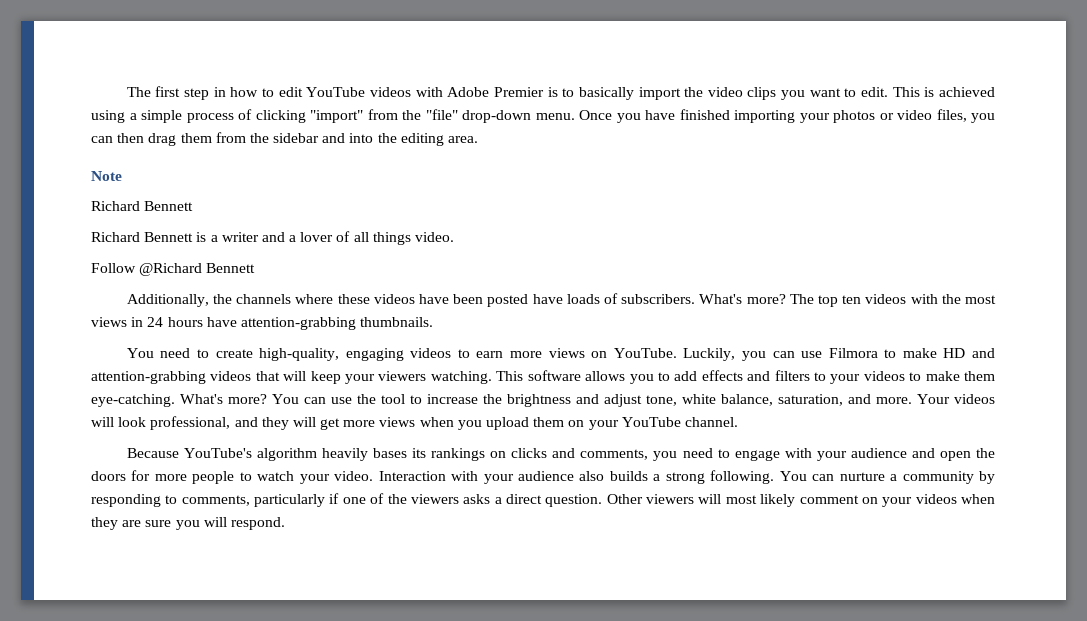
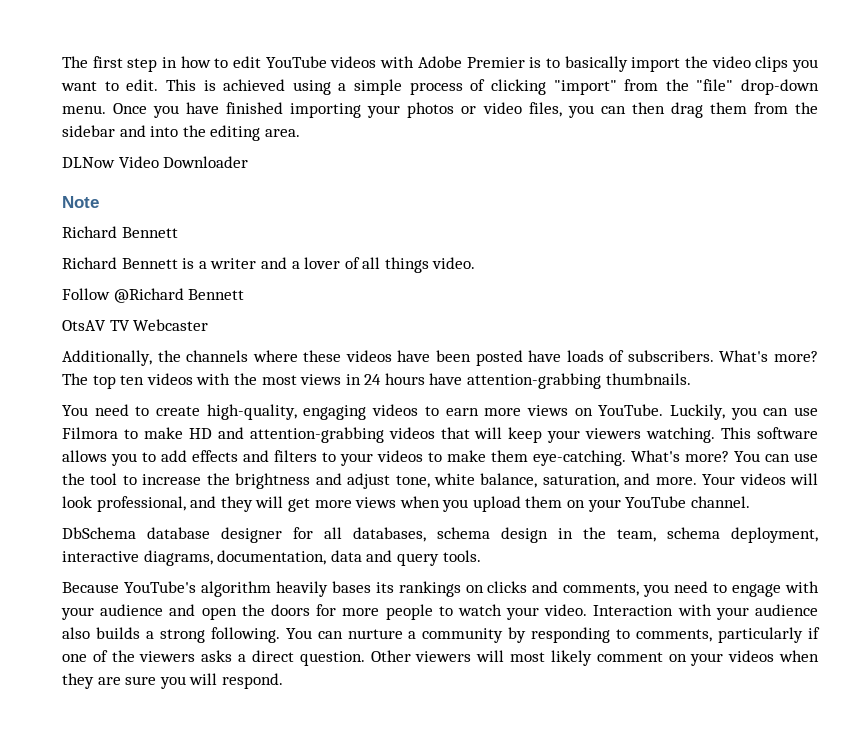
+ DLNow Video Downloader
+ OtsAV TV Webcaster
+ DbSchema database designer for all databases, schema design in the team, schema deployment, interactive diagrams, documentation, data and query tools.

